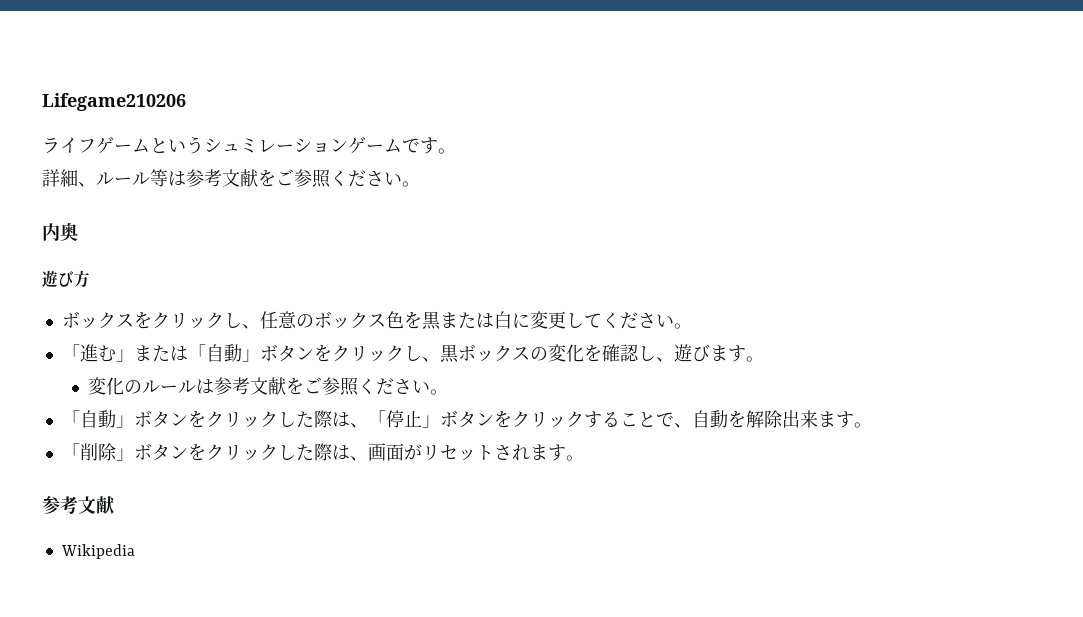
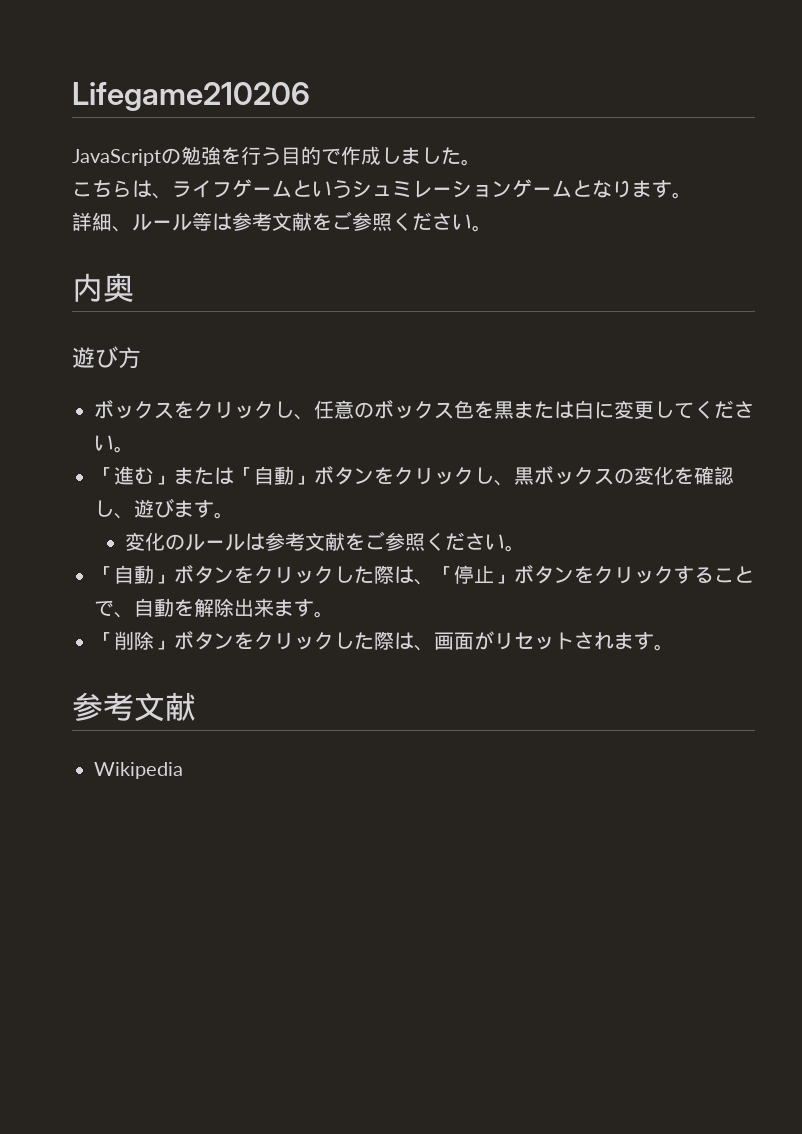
- ライフゲームというシュミレーションゲームです。
+ JavaScriptの勉強を行う目的で作成しました。
+ こちらは、ライフゲームというシュミレーションゲームとなります。

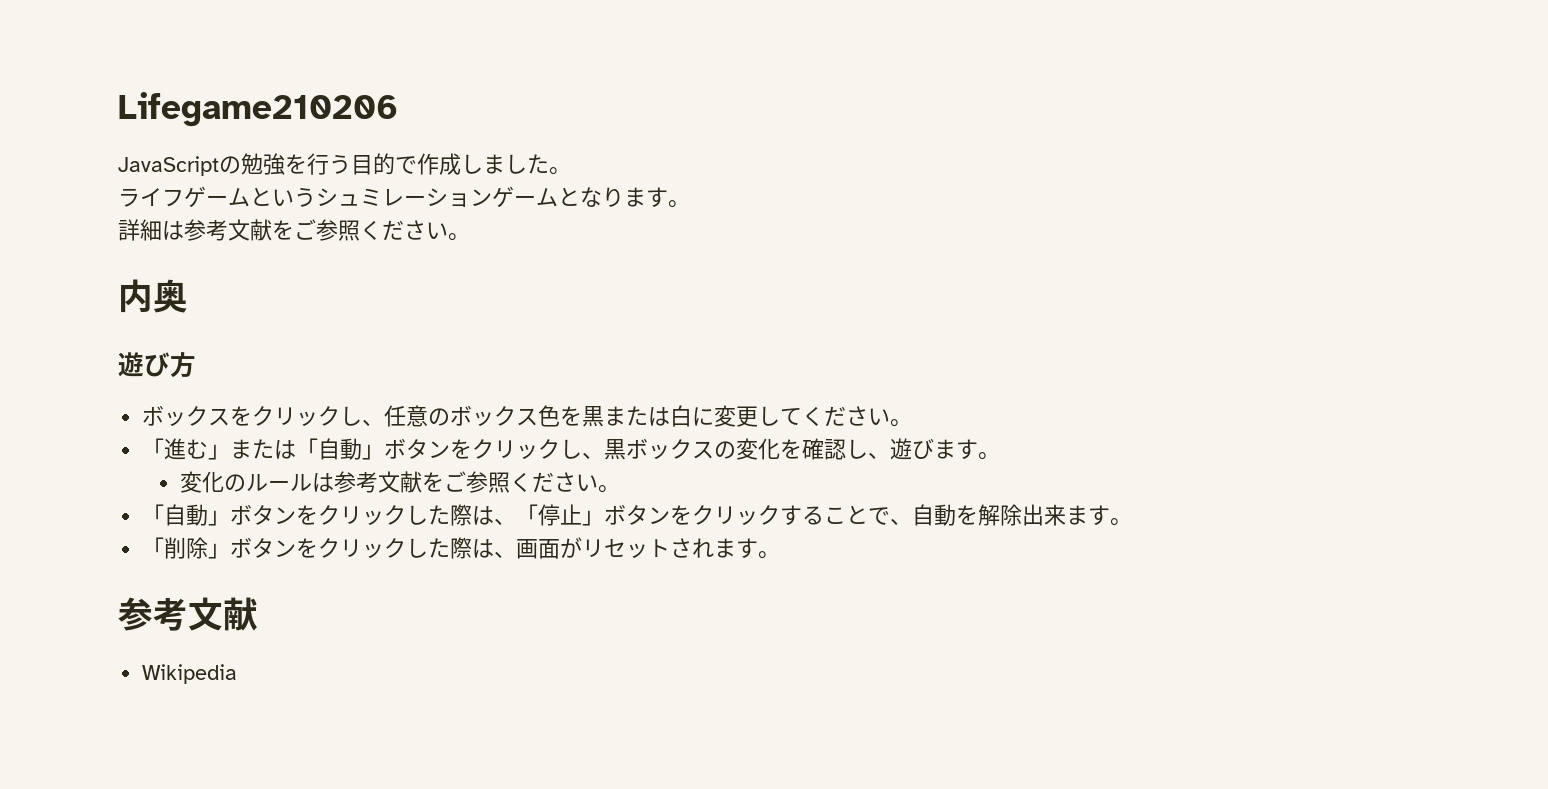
- こちらは、ライフゲームというシュミレーションゲームとなります。
+ ライフゲームというシュミレーションゲームとなります。
- 詳細、ルール等は参考文献をご参照ください。
+ 詳細は参考文献をご参照ください。

